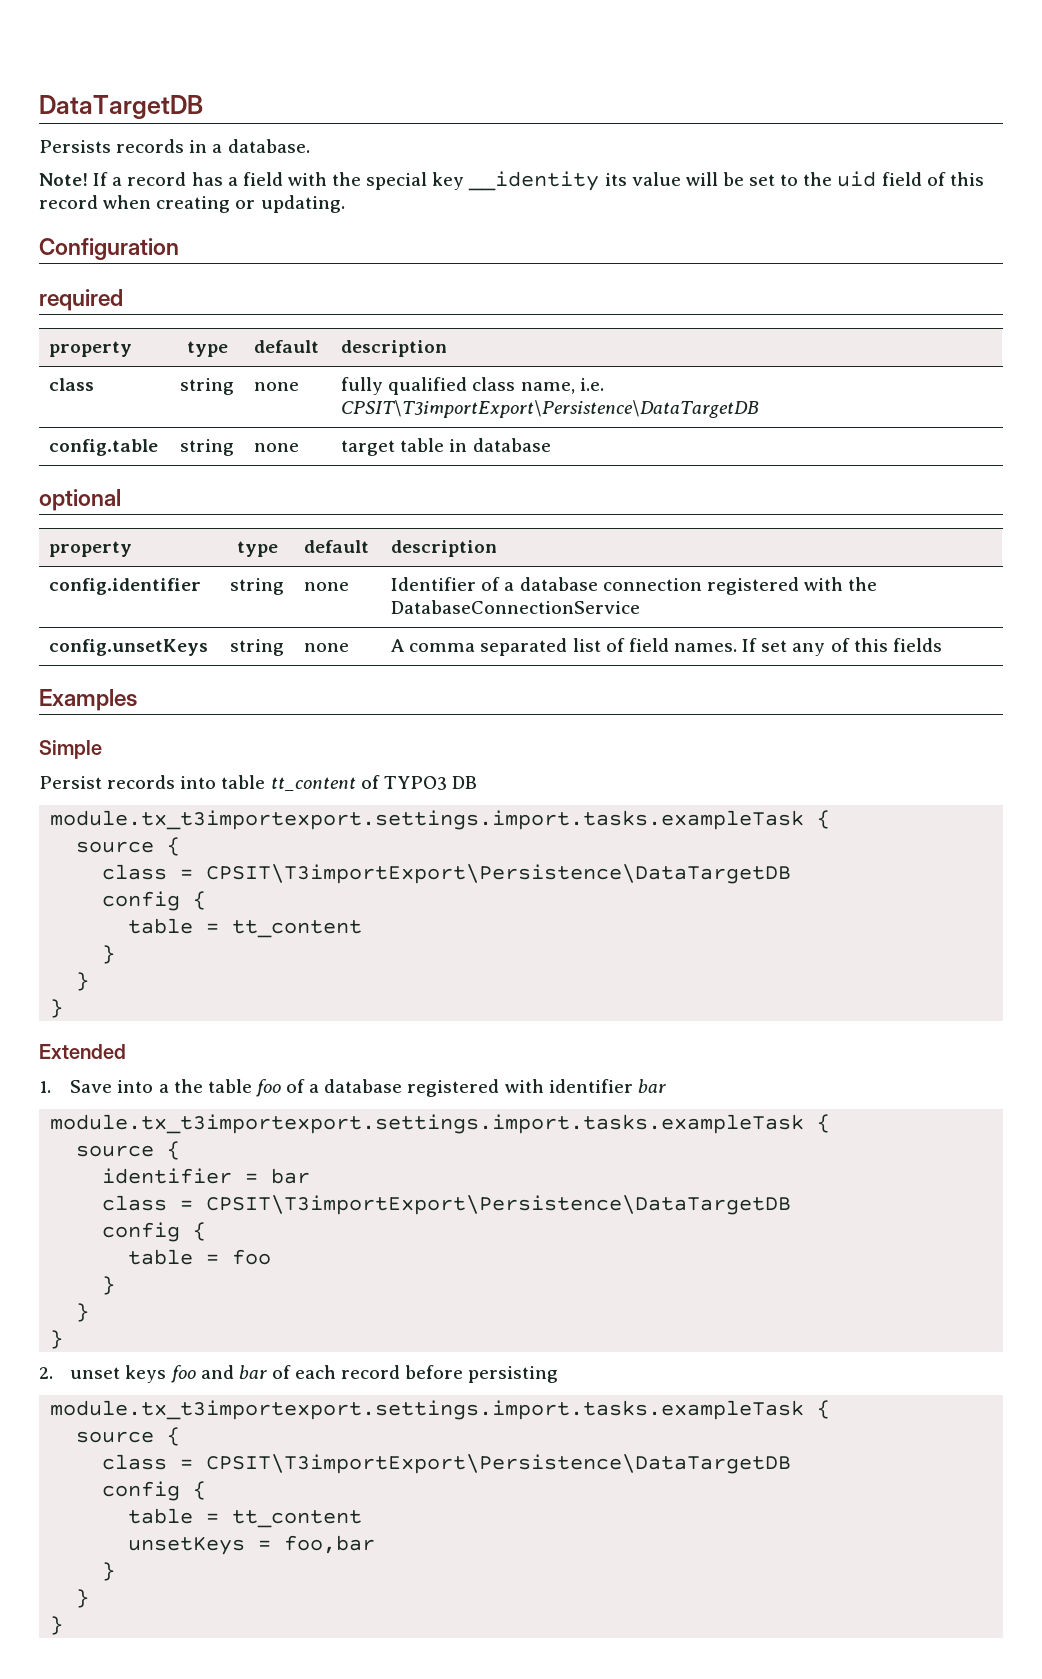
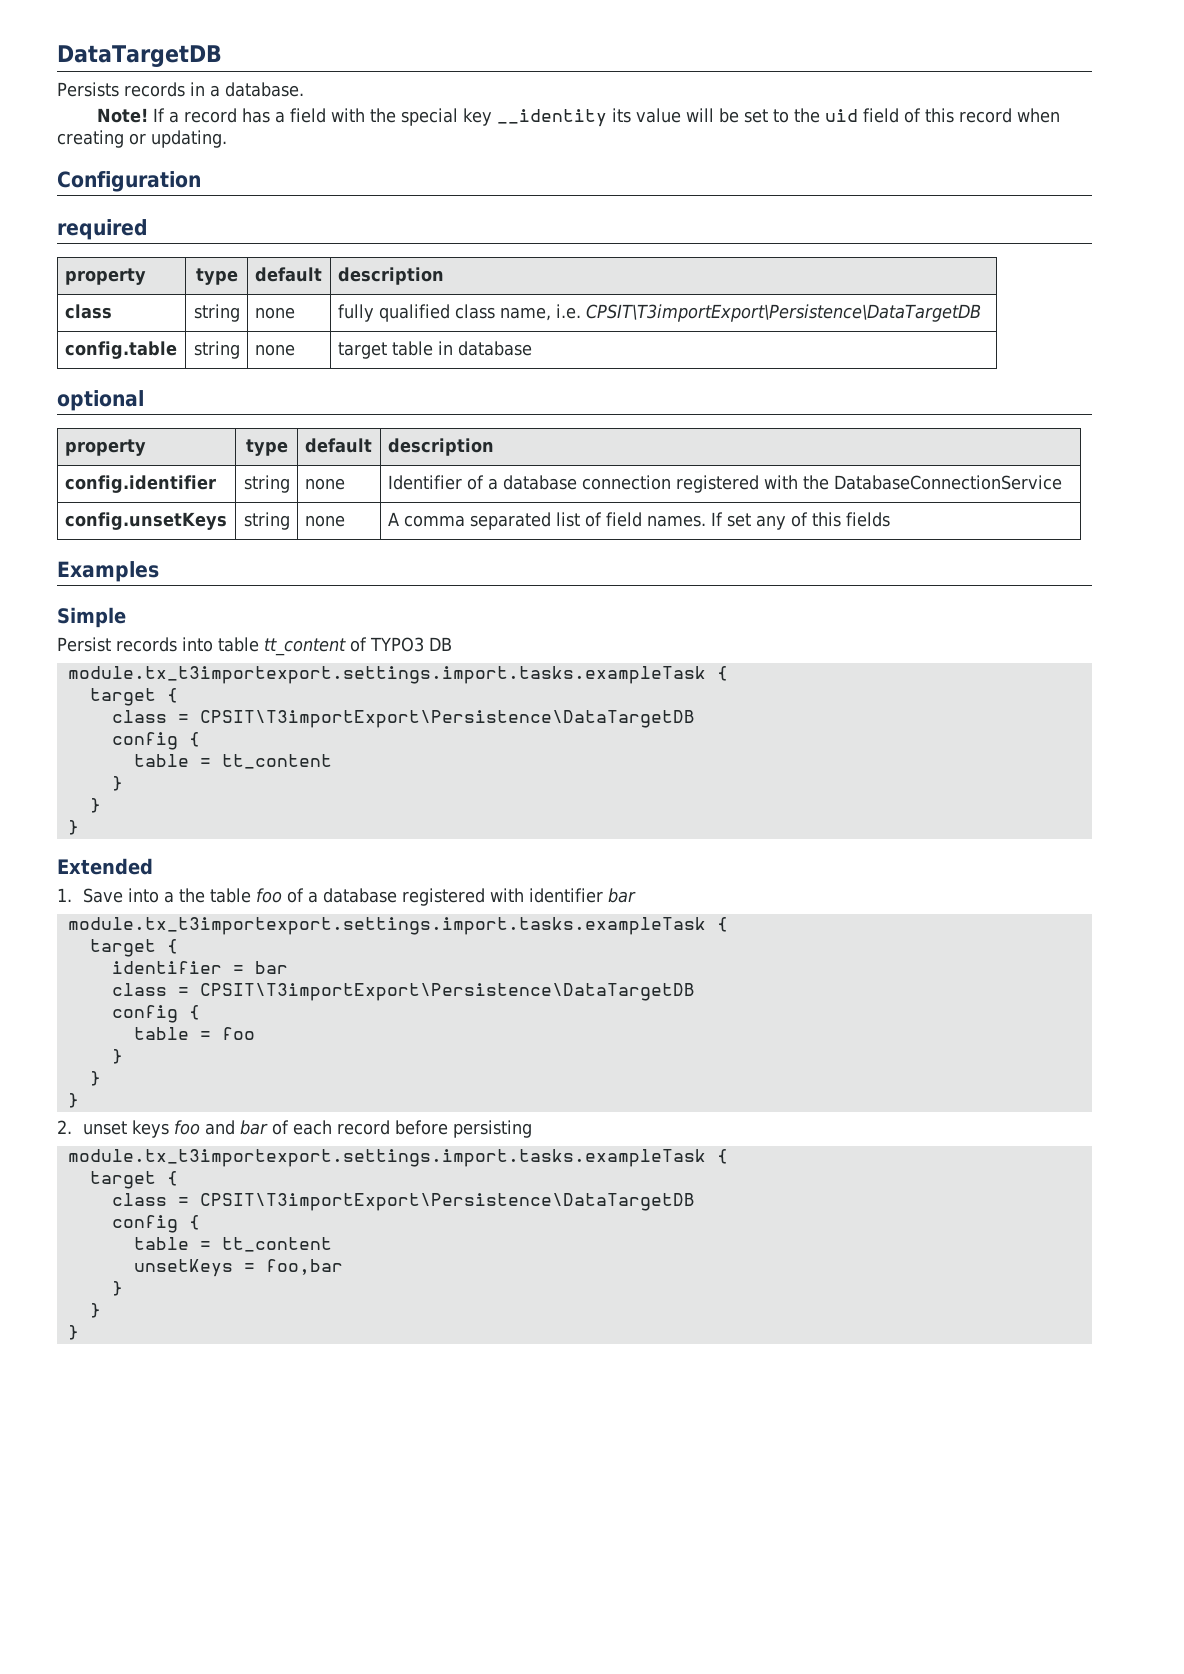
  Persist records into table tt_content of TYPO3 DB
  module.tx_t3importexport.settings.import.tasks.exampleTask {
- source {
+ target {
  1. Save into a the table foo of a database registered with identifier bar
  module.tx_t3importexport.settings.import.tasks.exampleTask {
- source {
+ target {
  2. unset keys foo and bar of each record before persisting
  module.tx_t3importexport.settings.import.tasks.exampleTask {
- source {
+ target {

